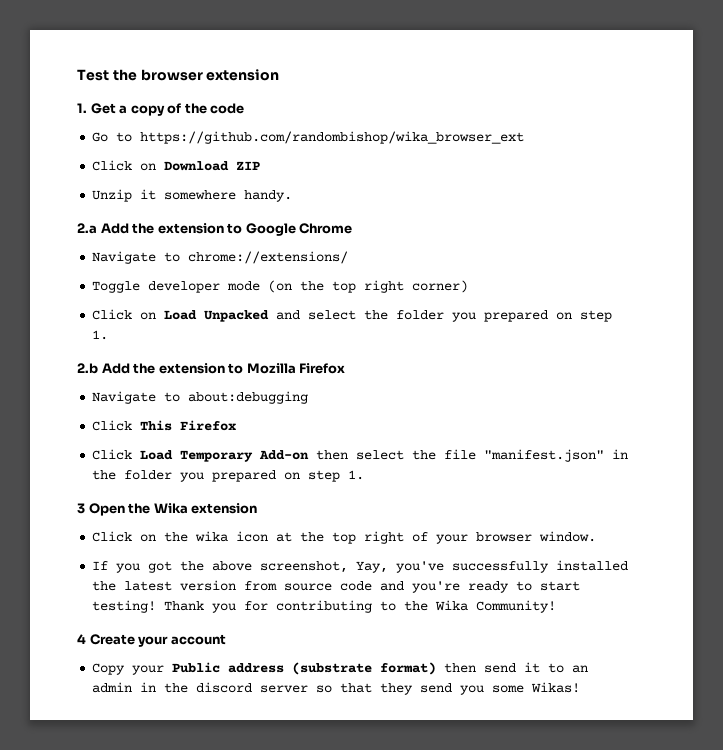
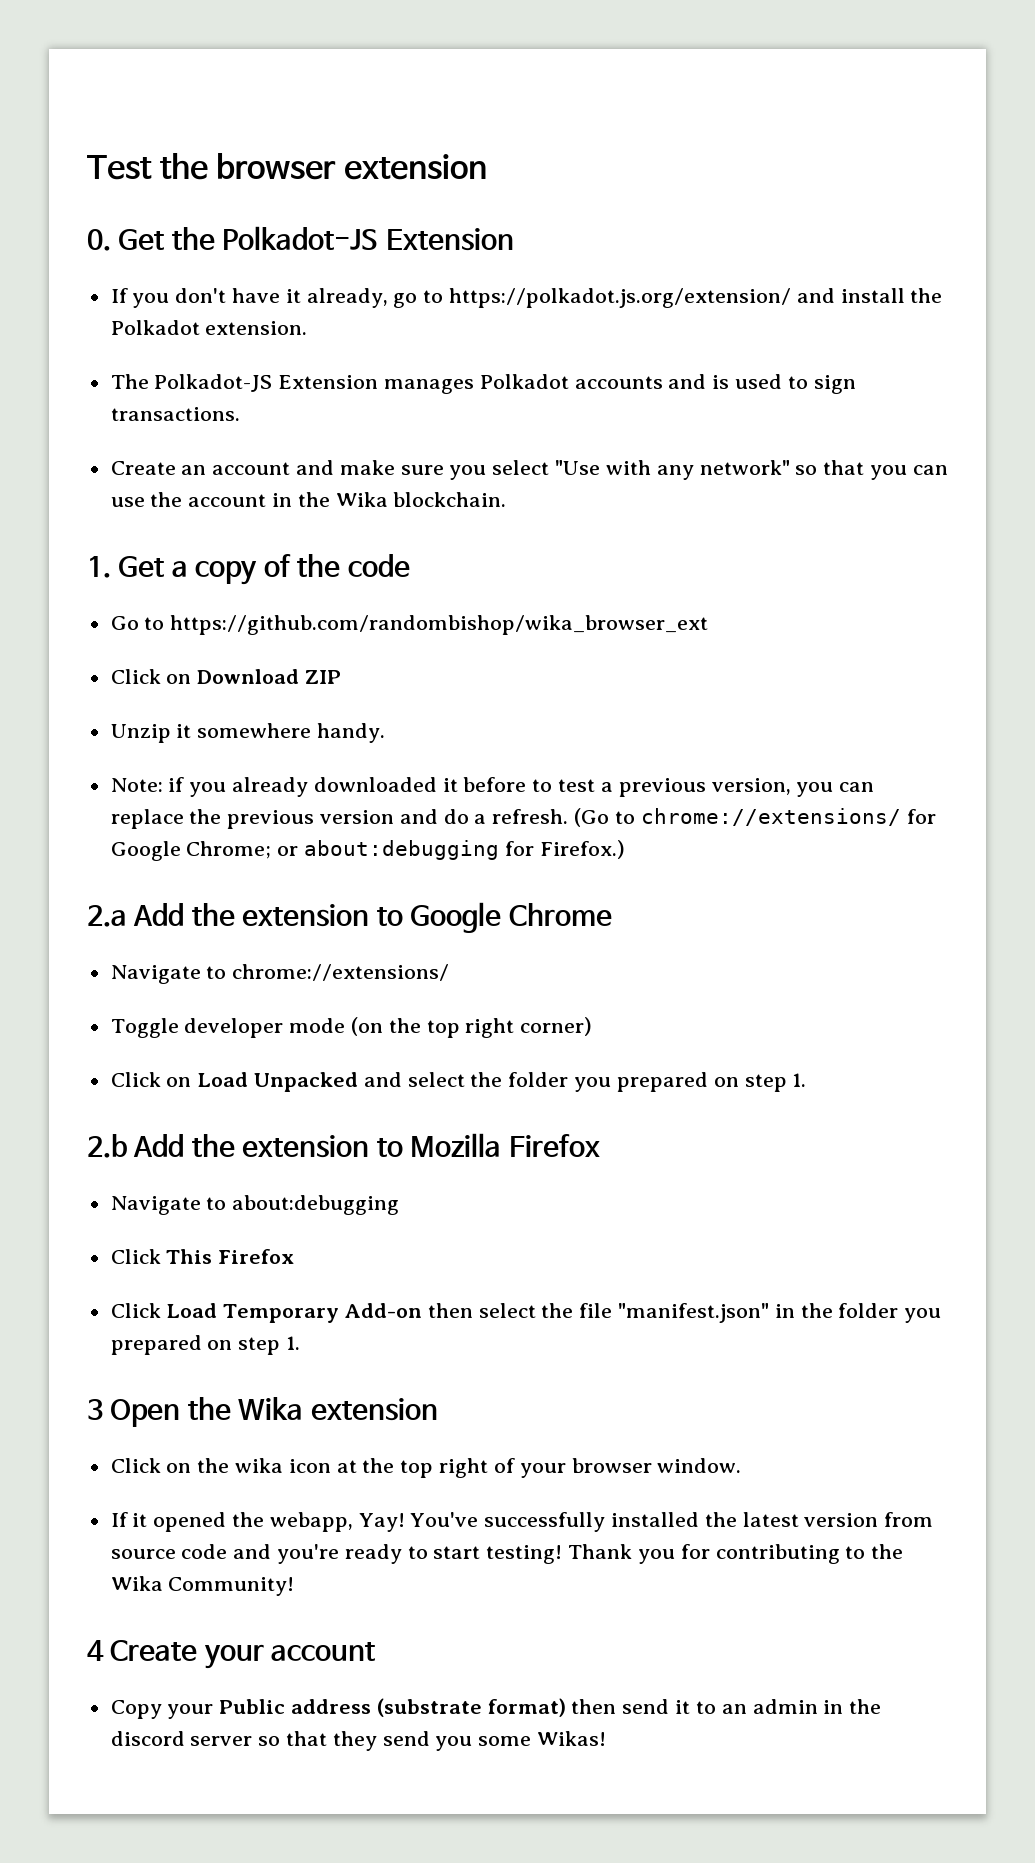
+ 0. Get the Polkadot-JS Extension
+ If you don't have it already, go to https://polkadot.js.org/extension/ and install the Polkadot extension.
+ The Polkadot-JS Extension manages Polkadot accounts and is used to sign transactions.
+ Create an account and make sure you select "Use with any network" so that you can use the account in the Wika blockchain.
+ Note: if you already downloaded it before to test a previous version, you can replace the previous version and do a refresh. (Go to chrome://extensions/ for Google Chrome; or about:debugging for Firefox.)
- If you got the above screenshot, Yay, you've successfully installed the latest version from source code and you're ready to start testing!
+ If it opened the webapp, Yay! You've successfully installed the latest version from source code and you're ready to start testing!

